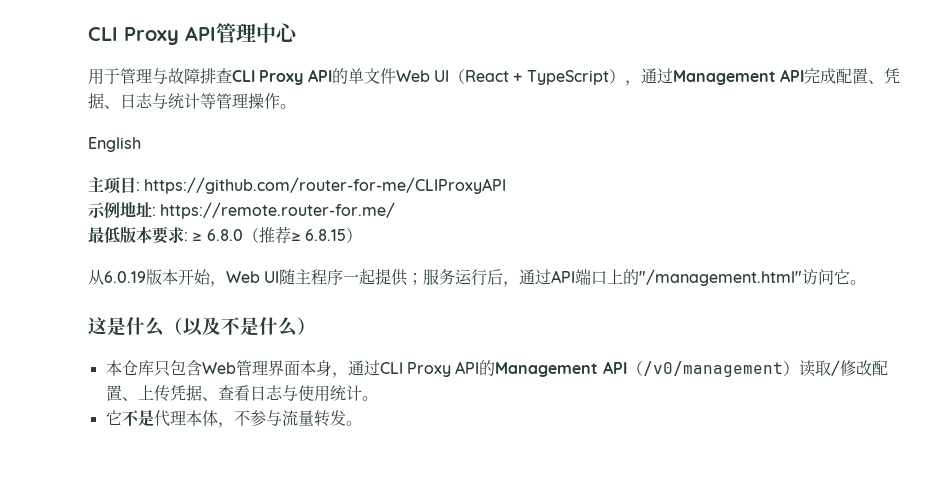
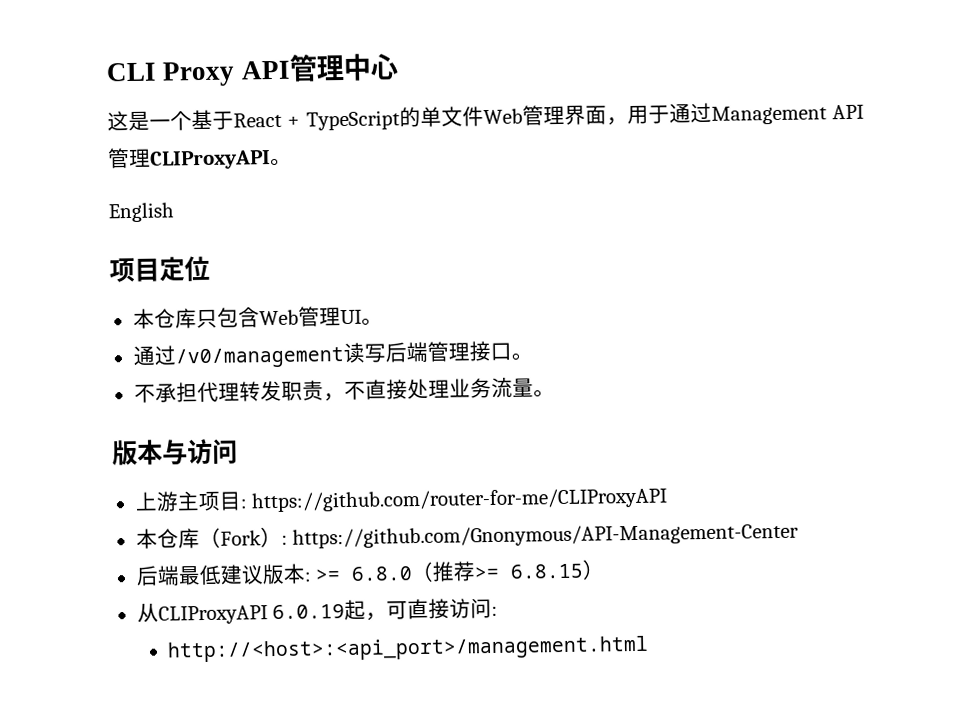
- 用于管理与故障排查CLI Proxy API的单文件Web UI（React + TypeScript），通过Management API完成配置、凭据、日志与统计等管理操作。
+ 这是一个基于React + TypeScript的单文件Web管理界面，用于通过Management API管理CLIProxyAPI。
  English
- 主项目: https://github.com/router-for-me/CLIProxyAPI
- 示例地址: https://remote.router-for.me/
- 最低版本要求: ≥ 6.8.0（推荐≥ 6.8.15）
- 从6.0.19版本开始，Web UI随主程序一起提供；服务运行后，通过API端口上的"/management.html"访问它。
- 这是什么（以及不是什么）
+ 项目定位
- 本仓库只包含Web管理界面本身，通过CLI Proxy API的Management API（/v0/management）读取/修改配置、上传凭据、查看日志与使用统计。
- 它不是代理本体，不参与流量转发。
+ 本仓库只包含Web管理UI。
+ 通过/v0/management读写后端管理接口。
+ 不承担代理转发职责，不直接处理业务流量。
+ 版本与访问
+ 上游主项目: https://github.com/router-for-me/CLIProxyAPI
+ 本仓库（Fork）: https://github.com/Gnonymous/API-Management-Center
+ 后端最低建议版本: >= 6.8.0（推荐>= 6.8.15）
+ 从CLIProxyAPI 6.0.19起，可直接访问:
+ http://<host>:<api_port>/management.html

